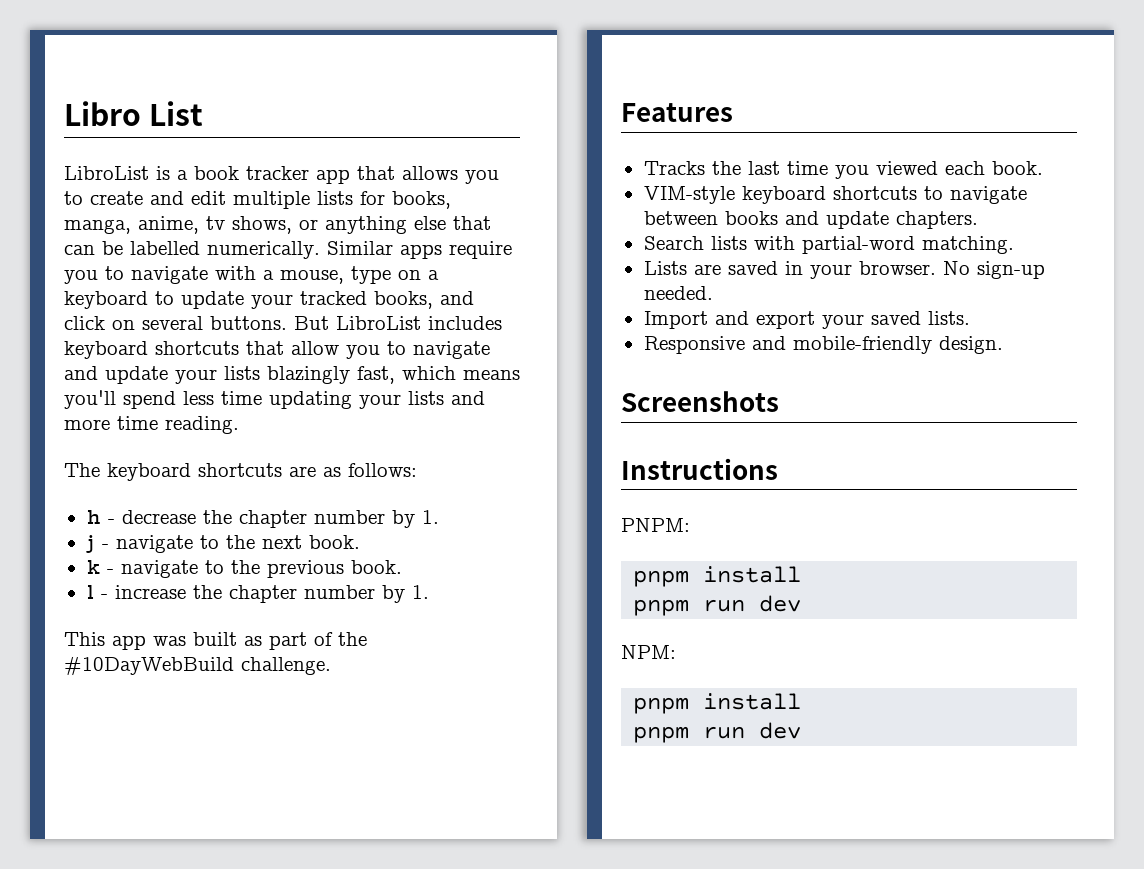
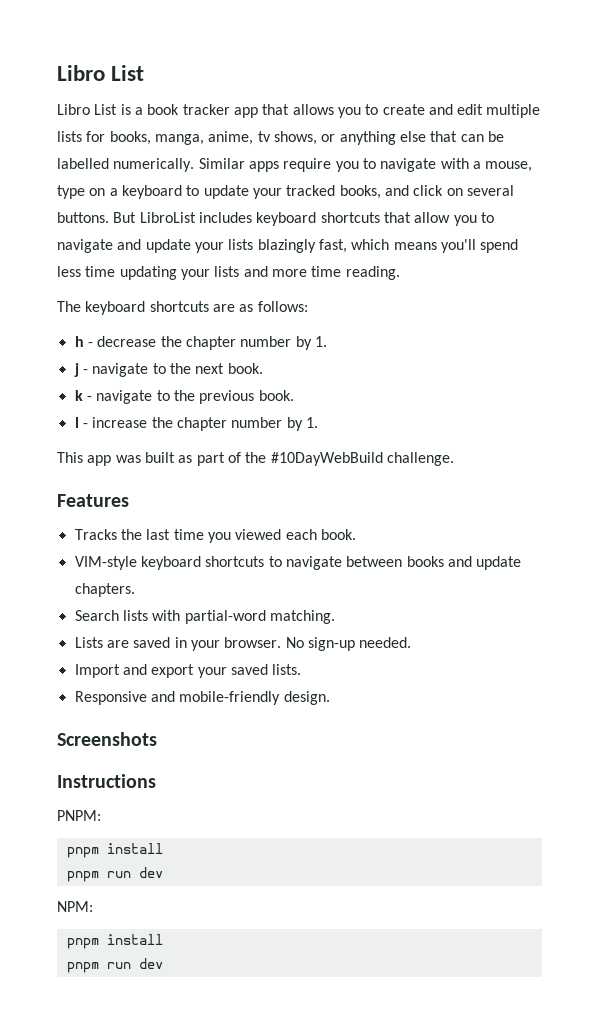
- LibroList is a book tracker app that allows you to create and edit multiple lists for books, manga, anime, tv shows, or anything else that can be labelled numerically.
+ Libro List is a book tracker app that allows you to create and edit multiple lists for books, manga, anime, tv shows, or anything else that can be labelled numerically.

